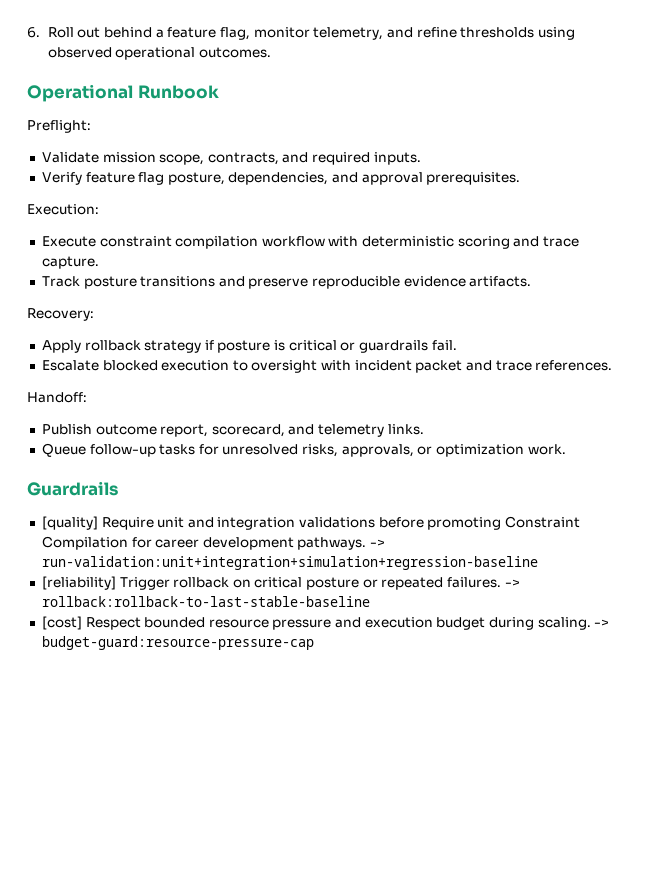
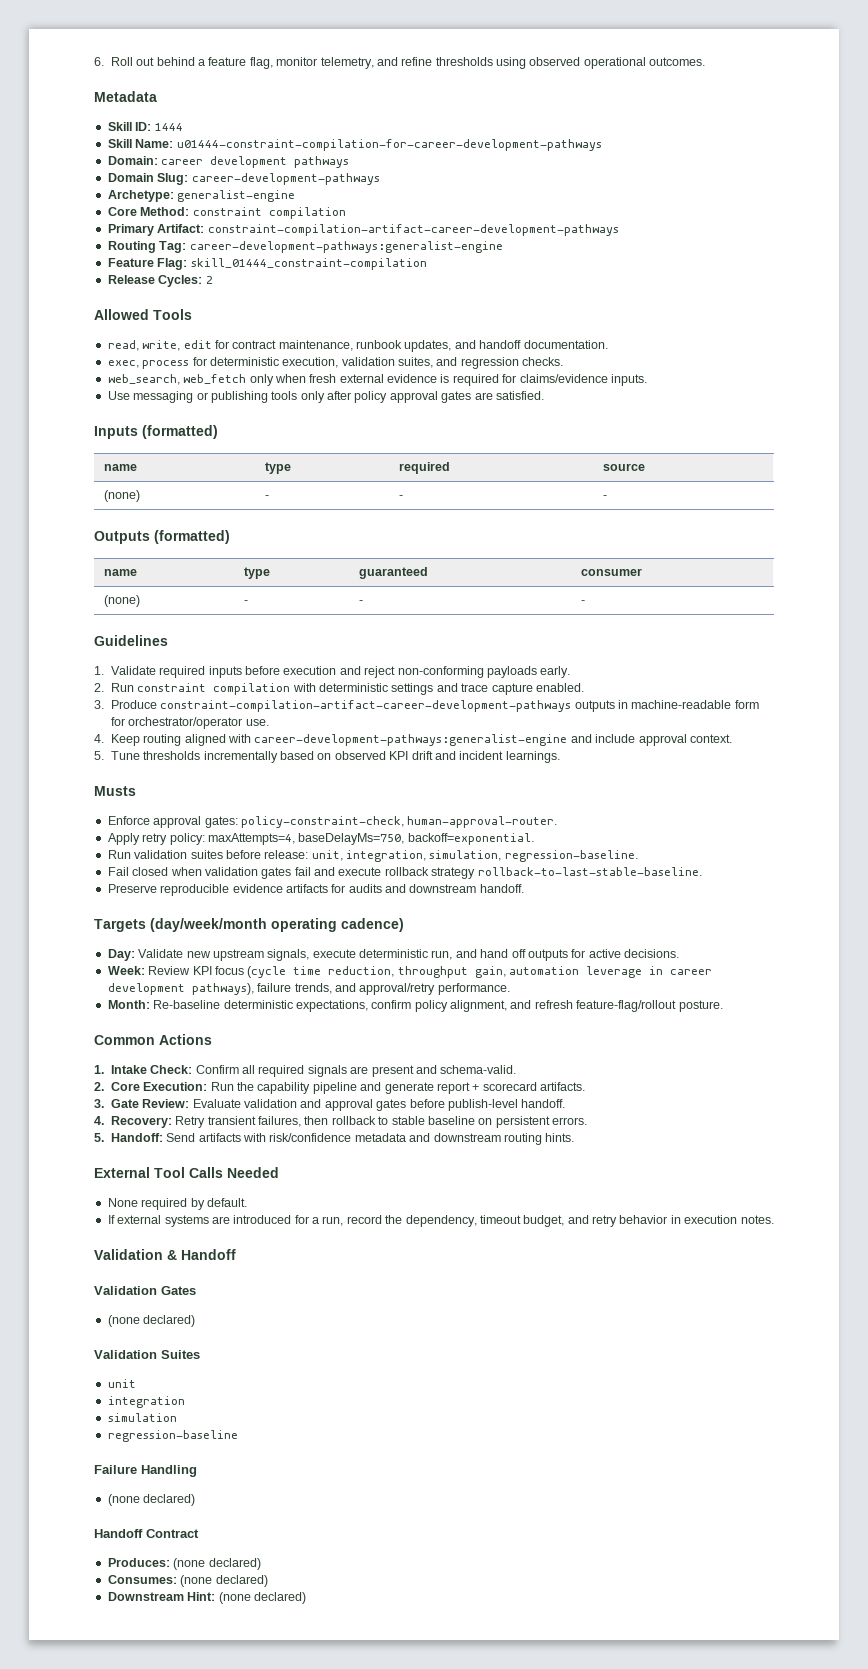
- Operational Runbook
- Preflight:
- Validate mission scope, contracts, and required inputs.
- Verify feature flag posture, dependencies, and approval prerequisites.
- Execution:
- Execute constraint compilation workflow with deterministic scoring and trace capture.
- Track posture transitions and preserve reproducible evidence artifacts.
- Recovery:
- Apply rollback strategy if posture is critical or guardrails fail.
- Escalate blocked execution to oversight with incident packet and trace references.
- Handoff:
- Publish outcome report, scorecard, and telemetry links.
- Queue follow-up tasks for unresolved risks, approvals, or optimization work.
- Guardrails
- [quality] Require unit and integration validations before promoting Constraint Compilation for career development pathways. -> run-validation:unit+integration+simulation+regression-baseline
- [reliability] Trigger rollback on critical posture or repeated failures. -> rollback:rollback-to-last-stable-baseline
- [cost] Respect bounded resource pressure and execution budget during scaling. -> budget-guard:resource-pressure-cap
+ Metadata
+ Skill ID: 1444
+ Skill Name: u01444-constraint-compilation-for-career-development-pathways
+ Domain: career development pathways
+ Domain Slug: career-development-pathways
+ Archetype: generalist-engine
+ Core Method: constraint compilation
+ Primary Artifact: constraint-compilation-artifact-career-development-pathways
+ Routing Tag: career-development-pathways:generalist-engine
+ Feature Flag: skill_01444_constraint-compilation
+ Release Cycles: 2
+ Allowed Tools
+ read, write, edit for contract maintenance, runbook updates, and handoff documentation.
+ exec, process for deterministic execution, validation suites, and regression checks.
+ web_search, web_fetch only when fresh external evidence is required for claims/evidence inputs.
+ Use messaging or publishing tools only after policy approval gates are satisfied.
+ Inputs (formatted)
+ name | type | required | source
+ (none) | - | - | -
+ Outputs (formatted)
+ name | type | guaranteed | consumer
+ (none) | - | - | -
+ Guidelines
+ 1. Validate required inputs before execution and reject non-conforming payloads early.
+ 2. Run constraint compilation with deterministic settings and trace capture enabled.
+ 3. Produce constraint-compilation-artifact-career-development-pathways outputs in machine-readable form for orchestrator/operator use.
+ 4. Keep routing aligned with career-development-pathways:generalist-engine and include approval context.
+ 5. Tune thresholds incrementally based on observed KPI drift and incident learnings.
+ Musts
+ Enforce approval gates: policy-constraint-check, human-approval-router.
+ Apply retry policy: maxAttempts=4, baseDelayMs=750, backoff=exponential.
+ Run validation suites before release: unit, integration, simulation, regression-baseline.
+ Fail closed when validation gates fail and execute rollback strategy rollback-to-last-stable-baseline.
+ Preserve reproducible evidence artifacts for audits and downstream handoff.
+ Targets (day/week/month operating cadence)
+ Day: Validate new upstream signals, execute deterministic run, and hand off outputs for active decisions.
+ Week: Review KPI focus (cycle time reduction, throughput gain, automation leverage in career development pathways), failure trends, and approval/retry performance.
+ Month: Re-baseline deterministic expectations, confirm policy alignment, and refresh feature-flag/rollout posture.
+ Common Actions
+ 1. Intake Check: Confirm all required signals are present and schema-valid.
+ 2. Core Execution: Run the capability pipeline and generate report + scorecard artifacts.
+ 3. Gate Review: Evaluate validation and approval gates before publish-level handoff.
+ 4. Recovery: Retry transient failures, then rollback to stable baseline on persistent errors.
+ 5. Handoff: Send artifacts with risk/confidence metadata and downstream routing hints.
+ External Tool Calls Needed
+ None required by default.
+ If external systems are introduced for a run, record the dependency, timeout budget, and retry behavior in execution notes.
+ Validation & Handoff
+ Validation Gates
+ (none declared)
+ Validation Suites
+ unit
+ integration
+ simulation
+ regression-baseline
+ Failure Handling
+ (none declared)
+ Handoff Contract
+ Produces: (none declared)
+ Consumes: (none declared)
+ Downstream Hint: (none declared)

